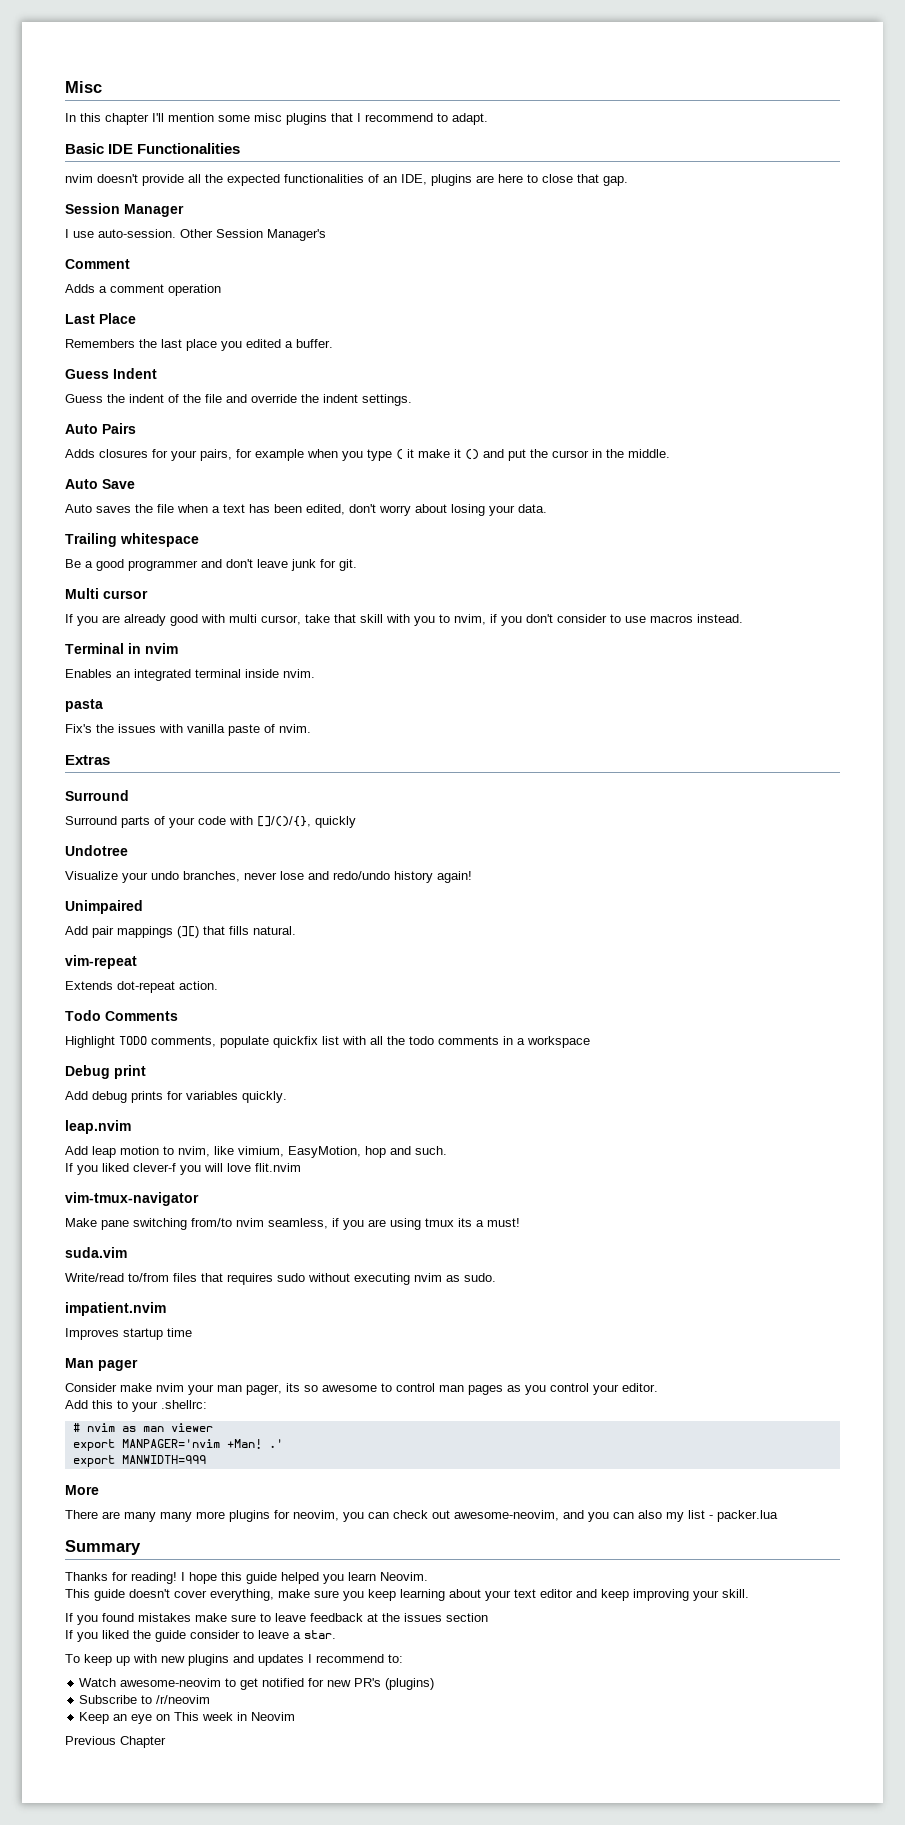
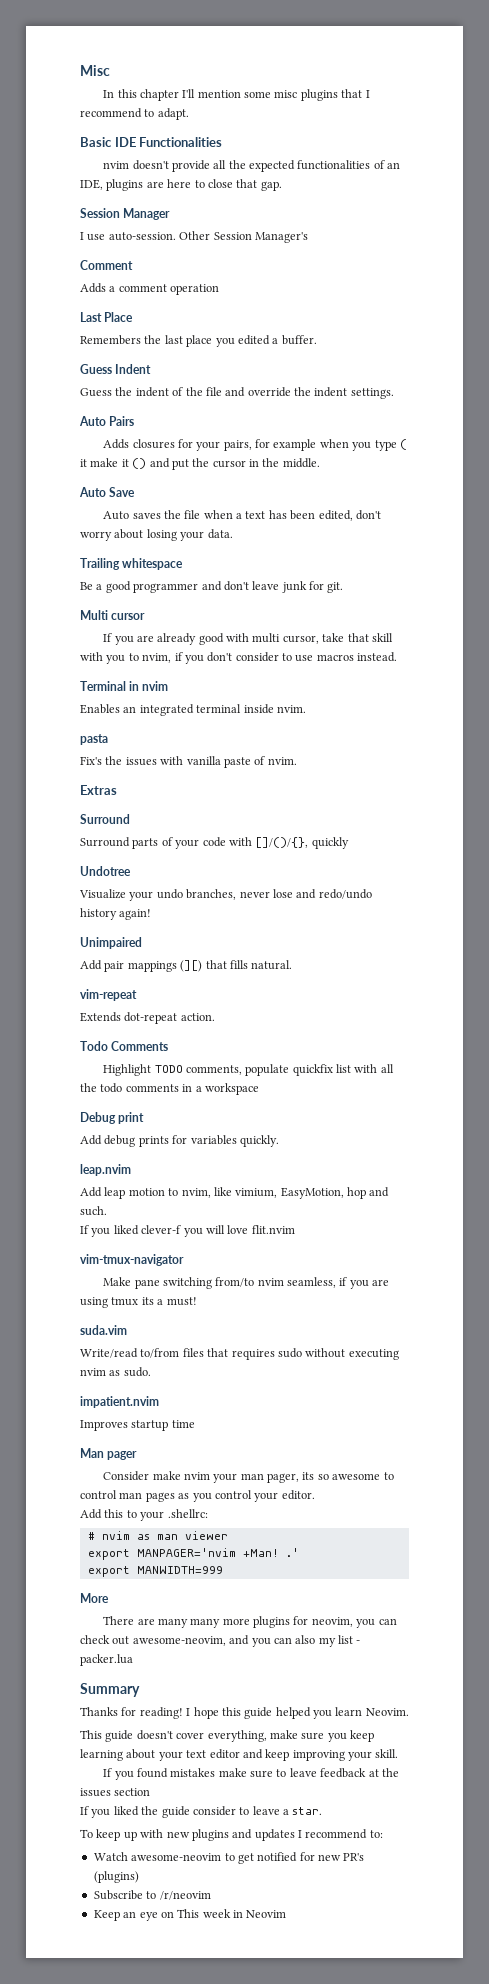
- Previous Chapter

